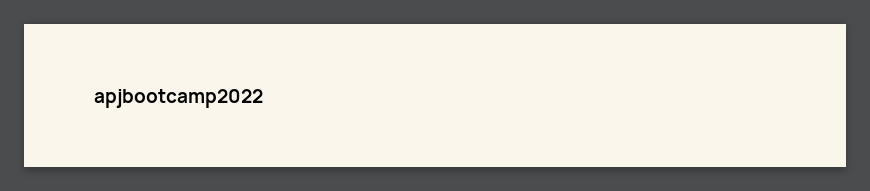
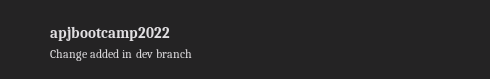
+ Change added in dev branch

